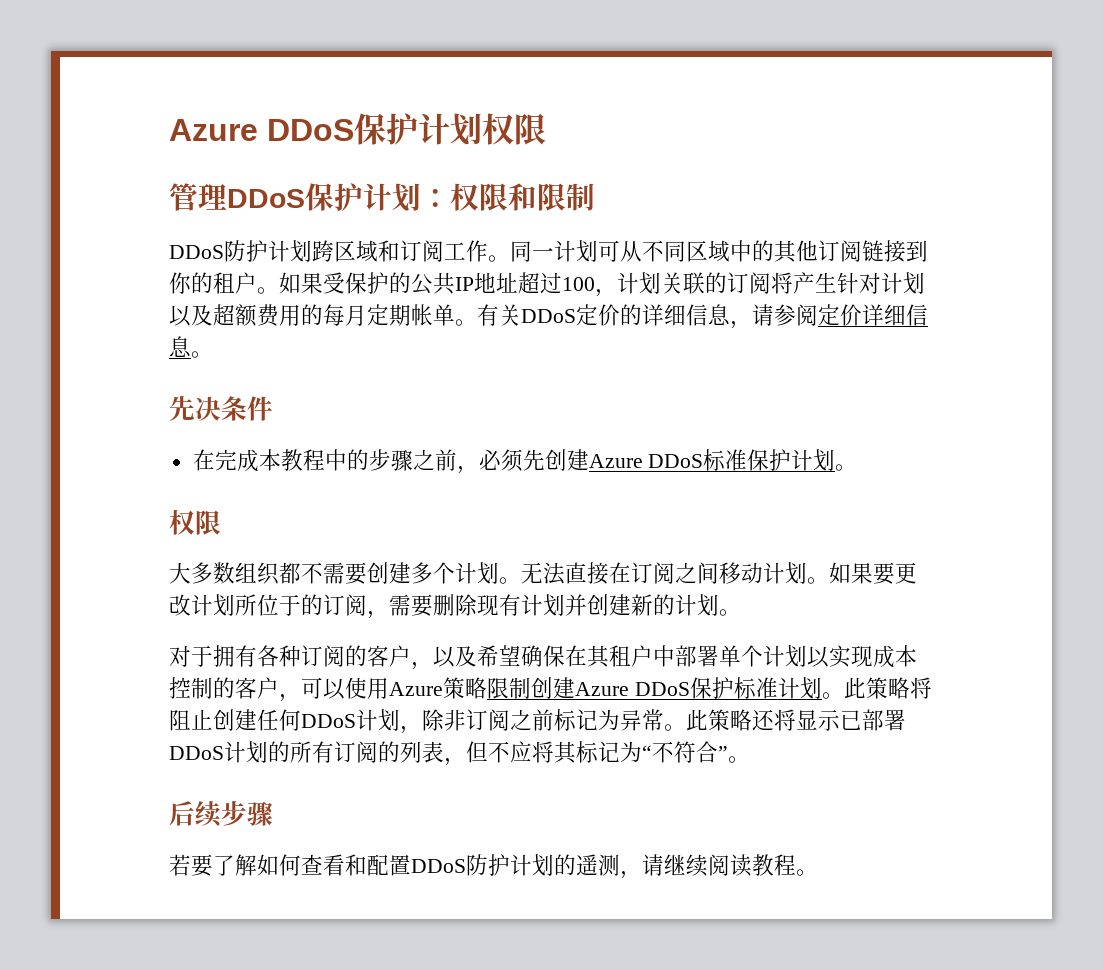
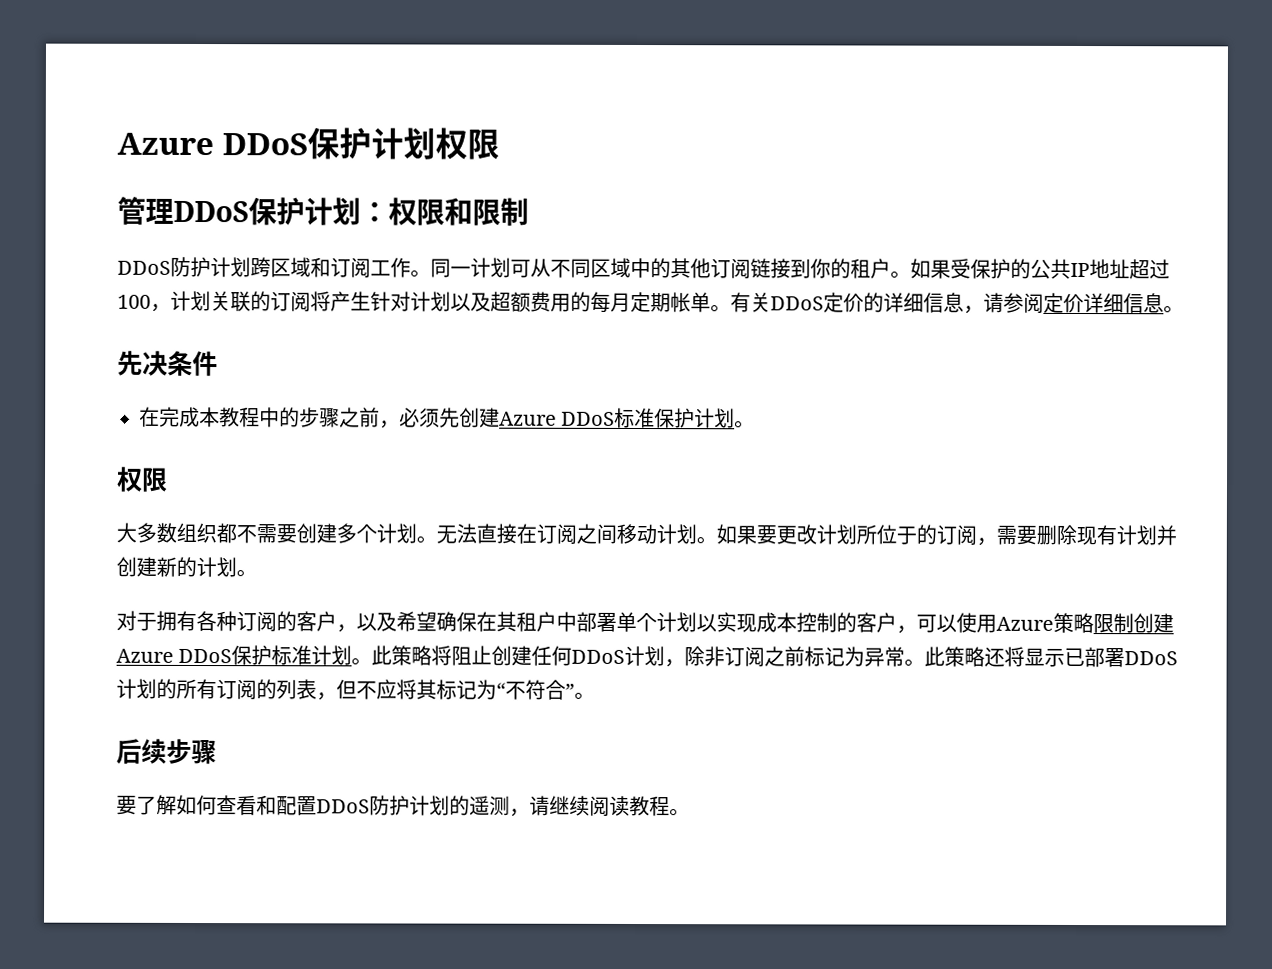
- 若要了解如何查看和配置DDoS防护计划的遥测，请继续阅读教程。
+ 要了解如何查看和配置DDoS防护计划的遥测，请继续阅读教程。

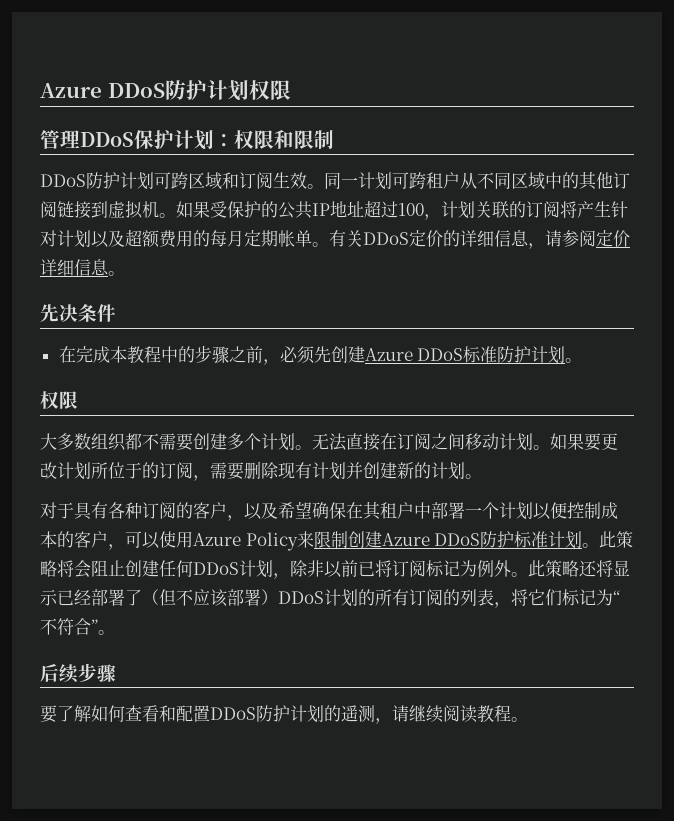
- Azure DDoS保护计划权限
+ Azure DDoS防护计划权限
- DDoS防护计划跨区域和订阅工作。
+ DDoS防护计划可跨区域和订阅生效。
- 同一计划可从不同区域中的其他订阅链接到你的租户。
+ 同一计划可跨租户从不同区域中的其他订阅链接到虚拟机。
- 在完成本教程中的步骤之前，必须先创建Azure DDoS标准保护计划。
+ 在完成本教程中的步骤之前，必须先创建Azure DDoS标准防护计划。
- 对于拥有各种订阅的客户，以及希望确保在其租户中部署单个计划以实现成本控制的客户，可以使用Azure策略限制创建Azure DDoS保护标准计划。
+ 对于具有各种订阅的客户，以及希望确保在其租户中部署一个计划以便控制成本的客户，可以使用Azure Policy来限制创建Azure DDoS防护标准计划。
- 此策略将阻止创建任何DDoS计划，除非订阅之前标记为异常。
+ 此策略将会阻止创建任何DDoS计划，除非以前已将订阅标记为例外。
- 此策略还将显示已部署DDoS计划的所有订阅的列表，但不应将其标记为“不符合”。
+ 此策略还将显示已经部署了（但不应该部署）DDoS计划的所有订阅的列表，将它们标记为“不符合”。

